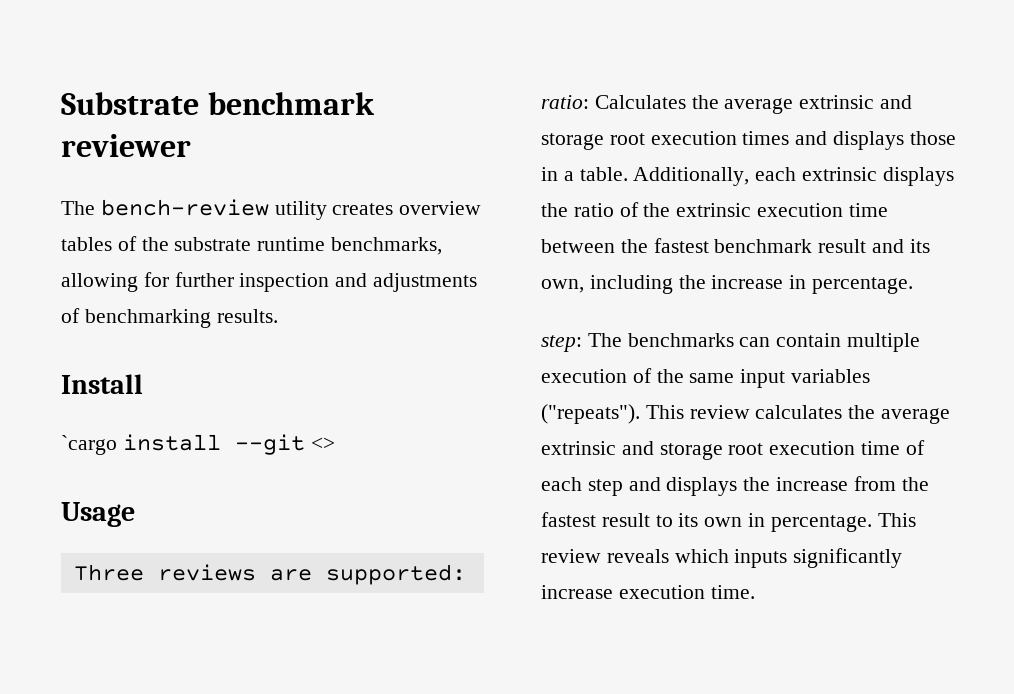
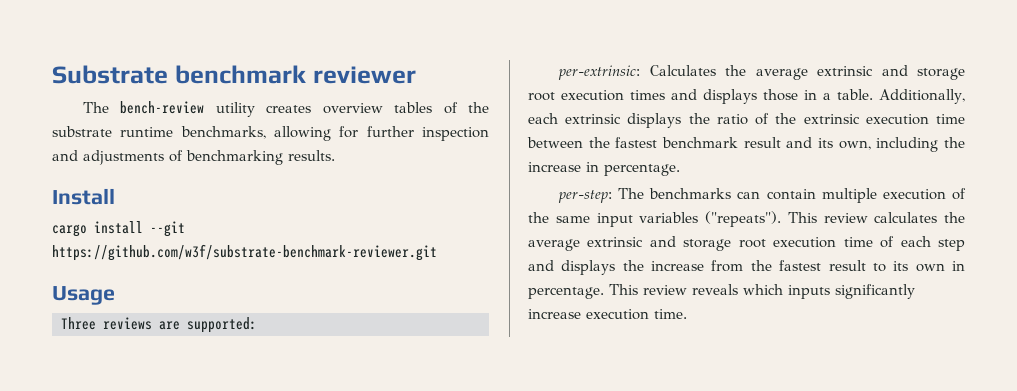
- `cargo install --git <>
+ cargo install --git https://github.com/w3f/substrate-benchmark-reviewer.git
- ratio: Calculates the average extrinsic and storage root execution times and displays those in a table.
+ per-extrinsic: Calculates the average extrinsic and storage root execution times and displays those in a table.
- step: The benchmarks can contain multiple execution of the same input variables ("repeats").
+ per-step: The benchmarks can contain multiple execution of the same input variables ("repeats").

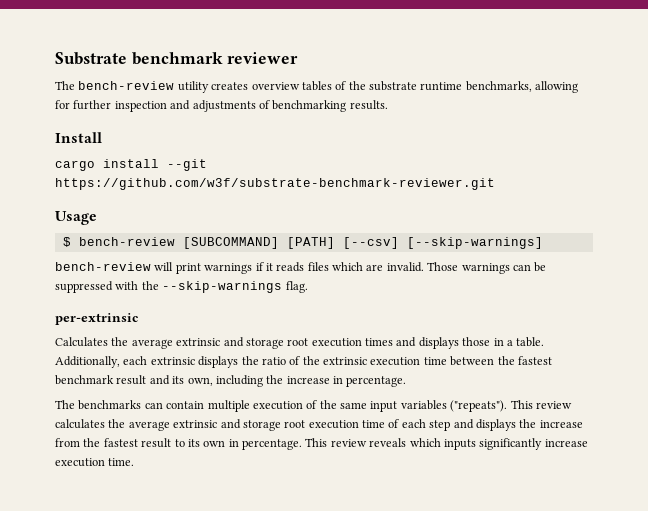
- Three reviews are supported:
- per-extrinsic: Calculates the average extrinsic and storage root execution times and displays those in a table.
+ $ bench-review [SUBCOMMAND] [PATH] [--csv] [--skip-warnings]
+ bench-review will print warnings if it reads files which are invalid. Those warnings can be suppressed with the --skip-warnings flag.
+ per-extrinsic
+ Calculates the average extrinsic and storage root execution times and displays those in a table.
- per-step: The benchmarks can contain multiple execution of the same input variables ("repeats").
+ The benchmarks can contain multiple execution of the same input variables ("repeats").

